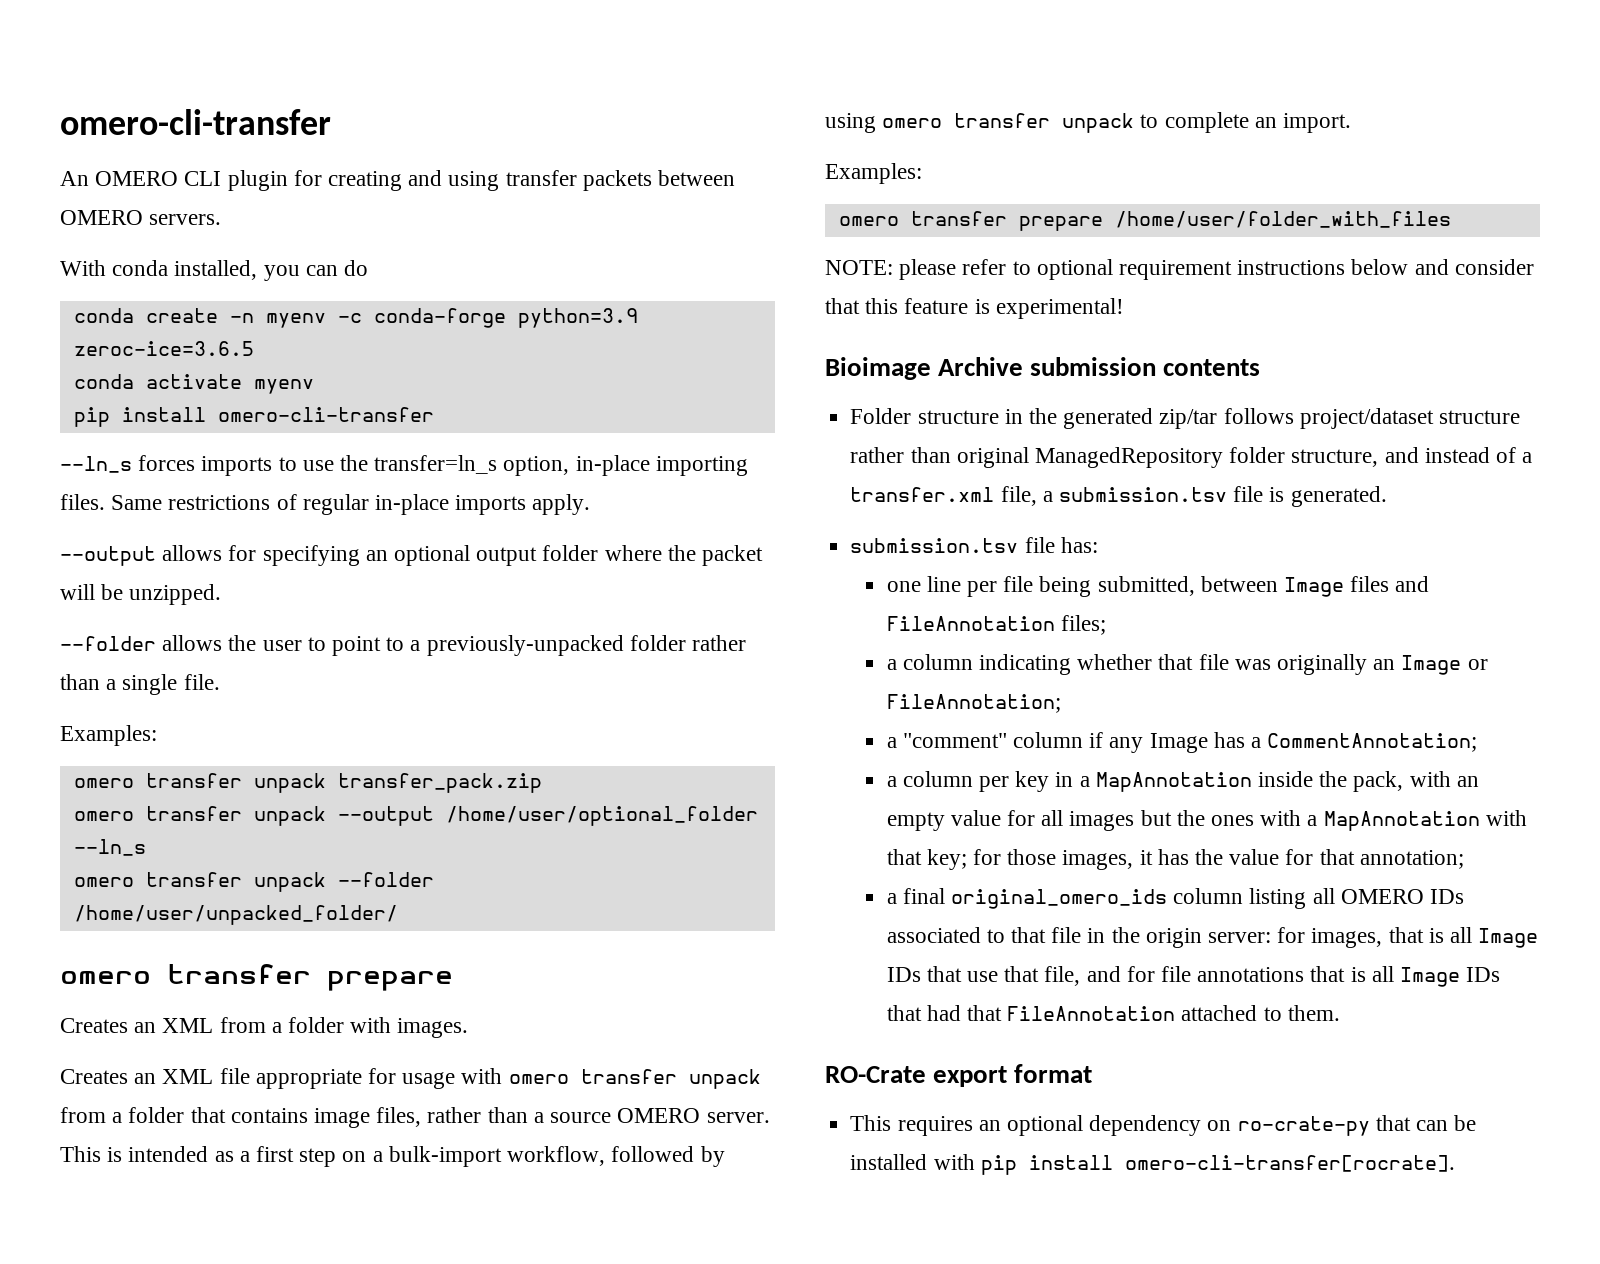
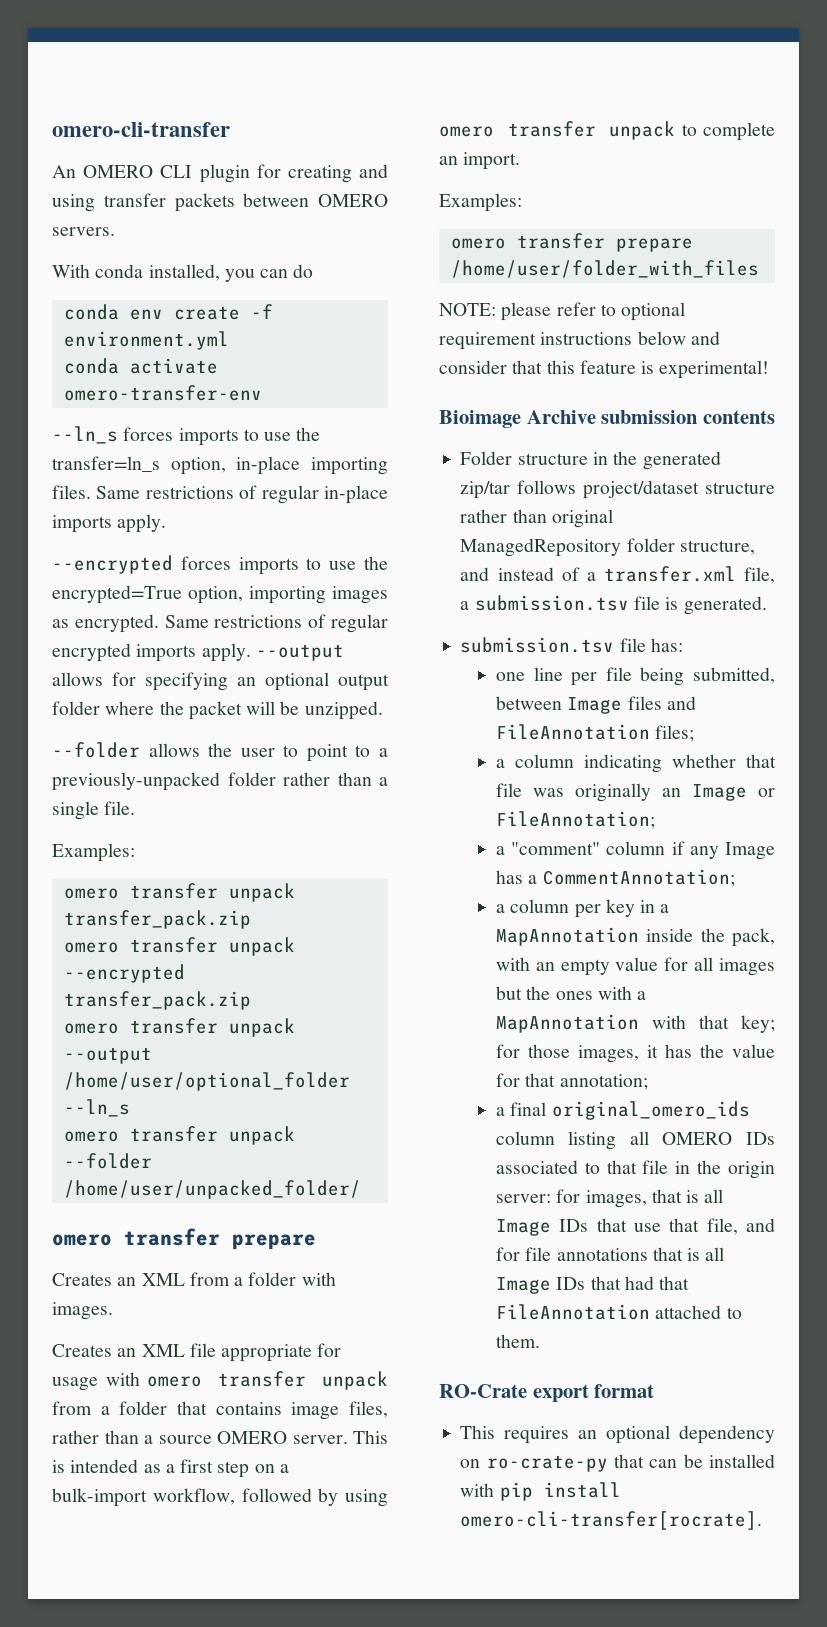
- conda create -n myenv -c conda-forge python=3.9 zeroc-ice=3.6.5
- conda activate myenv
- pip install omero-cli-transfer
+ conda env create -f environment.yml
+ conda activate omero-transfer-env
+ --encrypted forces imports to use the encrypted=True option, importing images as encrypted. Same restrictions of regular encrypted imports apply.
+ omero transfer unpack --encrypted transfer_pack.zip

